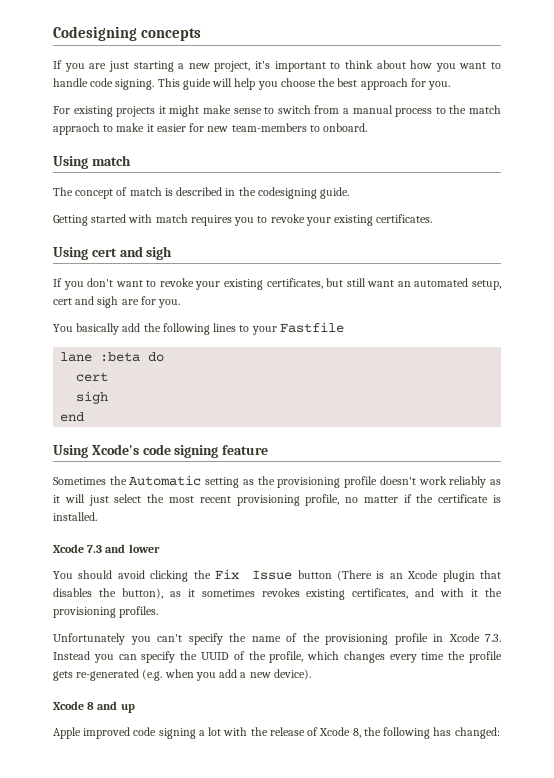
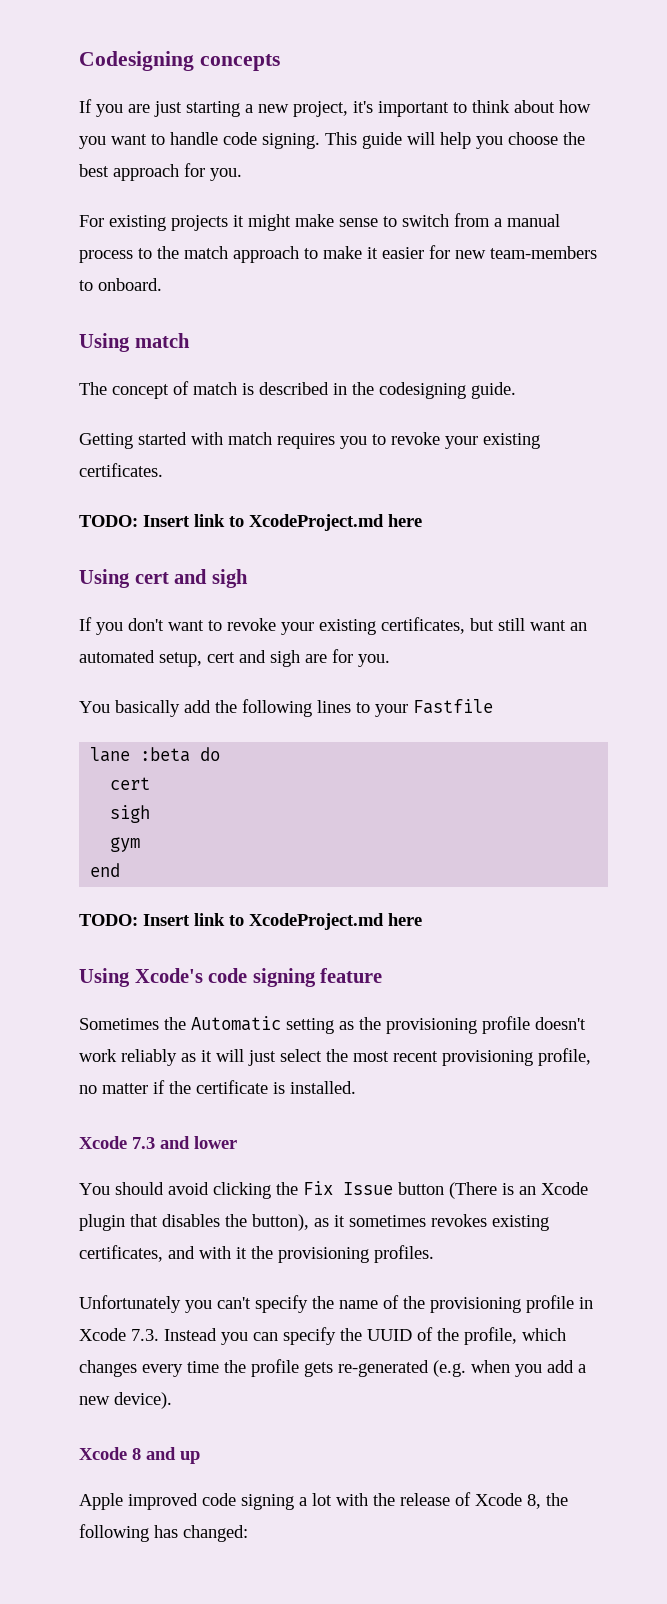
- For existing projects it might make sense to switch from a manual process to the match appraoch to make it easier for new team-members to onboard.
+ For existing projects it might make sense to switch from a manual process to the match approach to make it easier for new team-members to onboard.
  Getting started with match requires you to revoke your existing certificates.
+ TODO: Insert link to XcodeProject.md here
+ gym
  end
+ TODO: Insert link to XcodeProject.md here

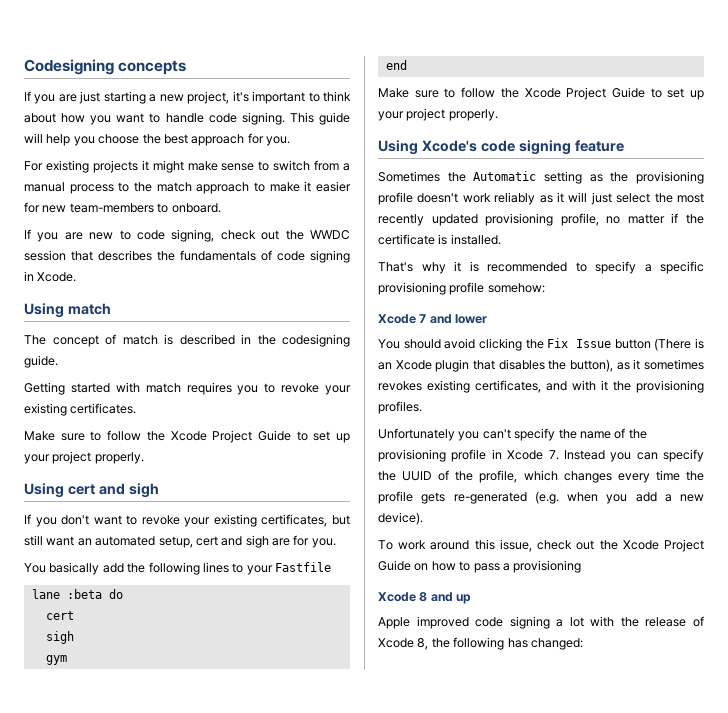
+ If you are new to code signing, check out the WWDC session that describes the fundamentals of code signing in Xcode.
  Getting started with match requires you to revoke your existing certificates.
- TODO: Insert link to XcodeProject.md here
+ Make sure to follow the Xcode Project Guide to set up your project properly.
  end
- TODO: Insert link to XcodeProject.md here
+ Make sure to follow the Xcode Project Guide to set up your project properly.
- Sometimes the Automatic setting as the provisioning profile doesn't work reliably as it will just select the most recent provisioning profile, no matter if the certificate is installed.
+ Sometimes the Automatic setting as the provisioning profile doesn't work reliably as it will just select the most recently updated provisioning profile, no matter if the certificate is installed.
- Xcode 7.3 and lower
+ That's why it is recommended to specify a specific provisioning profile somehow:
+ Xcode 7 and lower
- Unfortunately you can't specify the name of the provisioning profile in Xcode 7.3. Instead you can specify the UUID of the profile, which changes every time the profile gets re-generated (e.g. when you add a new device).
+ Unfortunately you can't specify the name of the provisioning profile in Xcode 7. Instead you can specify the UUID of the profile, which changes every time the profile gets re-generated (e.g. when you add a new device).
+ To work around this issue, check out the Xcode Project Guide on how to pass a provisioning

